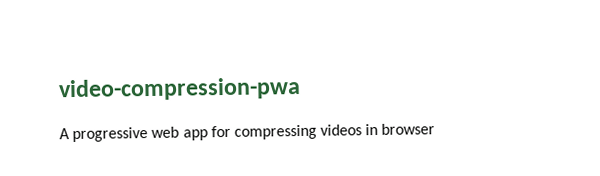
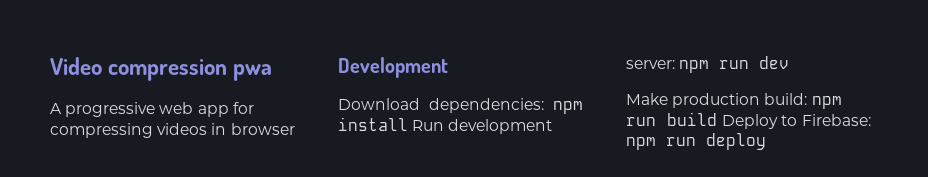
- video-compression-pwa
+ Video compression pwa
+ Development
+ Download dependencies: npm install Run development server: npm run dev
+ Make production build: npm run build Deploy to Firebase: npm run deploy

